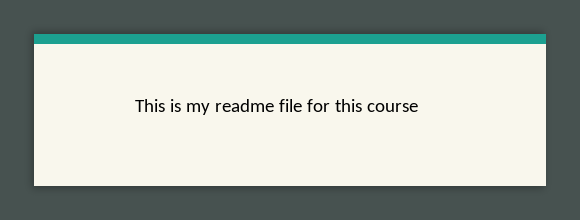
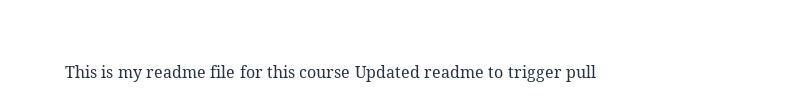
- This is my readme file for this course
+ This is my readme file for this course Updated readme to trigger pull

